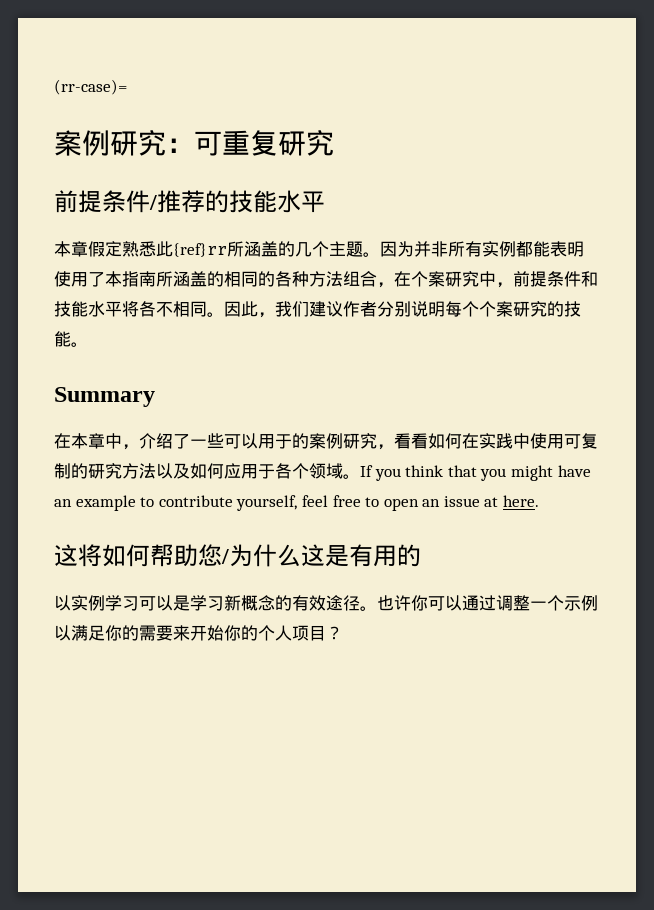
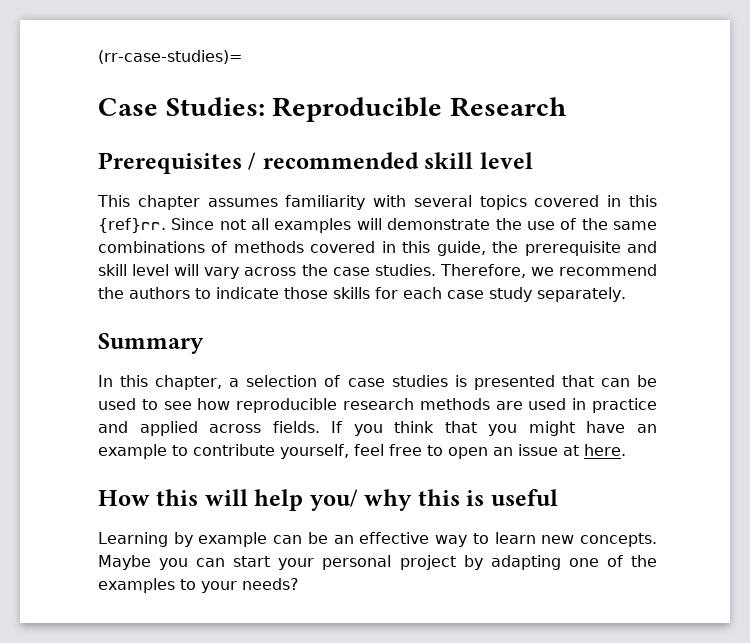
- (rr-case)=
- 案例研究：可重复研究
- 前提条件/推荐的技能水平
- 本章假定熟悉此{ref}rr所涵盖的几个主题。因为并非所有实例都能表明使用了本指南所涵盖的相同的各种方法组合，在个案研究中，前提条件和技能水平将各不相同。因此，我们建议作者分别说明每个个案研究的技能。
+ (rr-case-studies)=
+ Case Studies: Reproducible Research
+ Prerequisites / recommended skill level
+ This chapter assumes familiarity with several topics covered in this {ref}rr. Since not all examples will demonstrate the use of the same combinations of methods covered in this guide, the prerequisite and skill level will vary across the case studies. Therefore, we recommend the authors to indicate those skills for each case study separately.
  Summary
- 在本章中，介绍了一些可以用于的案例研究，看看如何在实践中使用可复制的研究方法以及如何应用于各个领域。
+ In this chapter, a selection of case studies is presented that can be used to see how reproducible research methods are used in practice and applied across fields.
- 这将如何帮助您/为什么这是有用的
- 以实例学习可以是学习新概念的有效途径。也许你可以通过调整一个示例以满足你的需要来开始你的个人项目？
+ How this will help you/ why this is useful
+ Learning by example can be an effective way to learn new concepts. Maybe you can start your personal project by adapting one of the examples to your needs?

